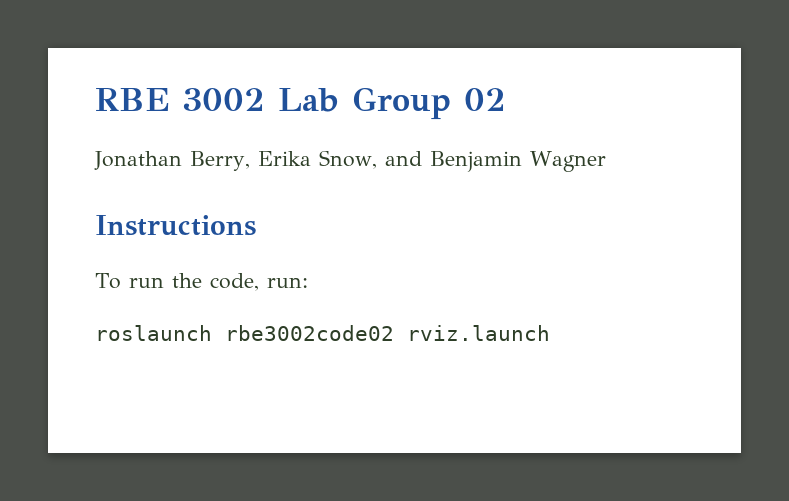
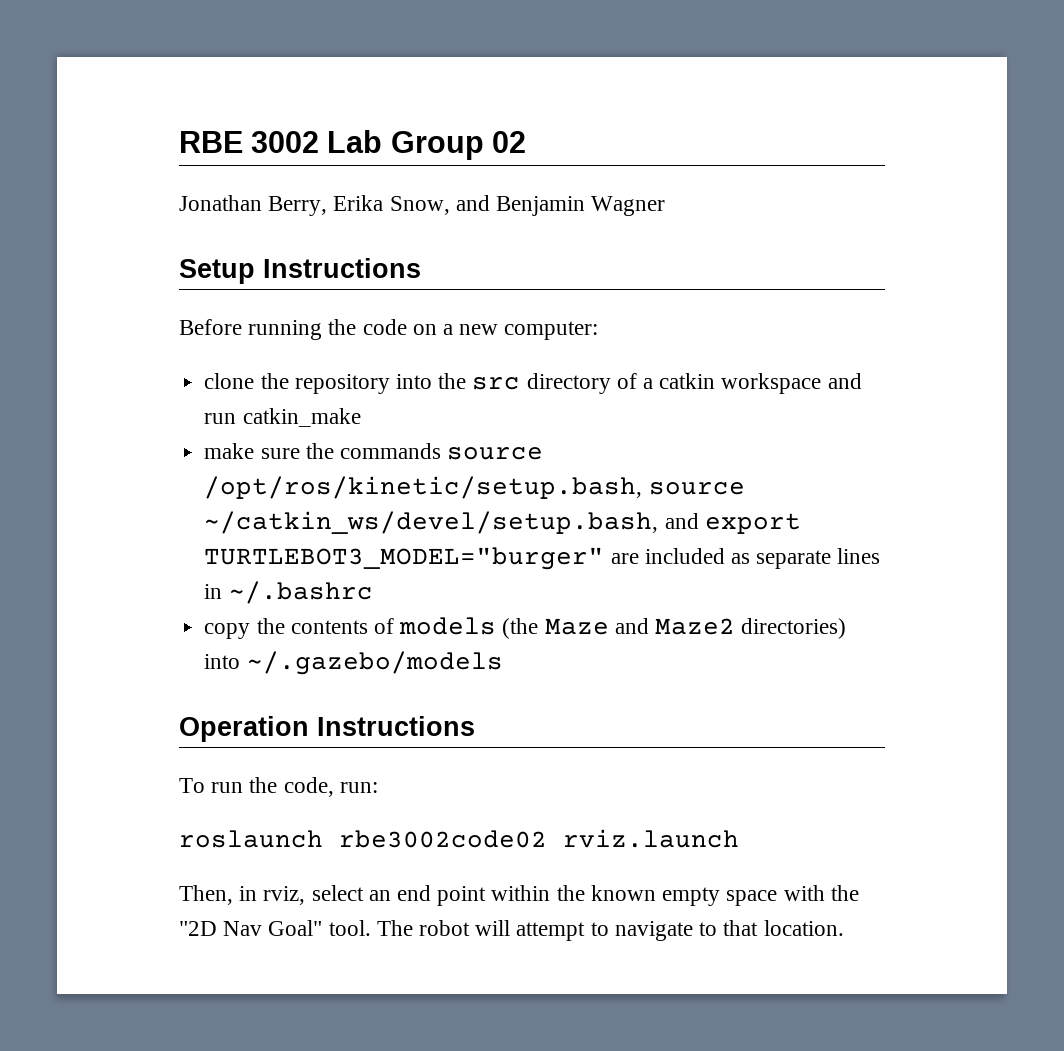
- Instructions
+ Setup Instructions
+ Before running the code on a new computer:
+ clone the repository into the src directory of a catkin workspace and run catkin_make
+ make sure the commands source /opt/ros/kinetic/setup.bash, source ~/catkin_ws/devel/setup.bash, and export TURTLEBOT3_MODEL="burger" are included as separate lines in ~/.bashrc
+ copy the contents of models (the Maze and Maze2 directories) into ~/.gazebo/models
+ Operation Instructions
+ Then, in rviz, select an end point within the known empty space with the "2D Nav Goal" tool. The robot will attempt to navigate to that location.

